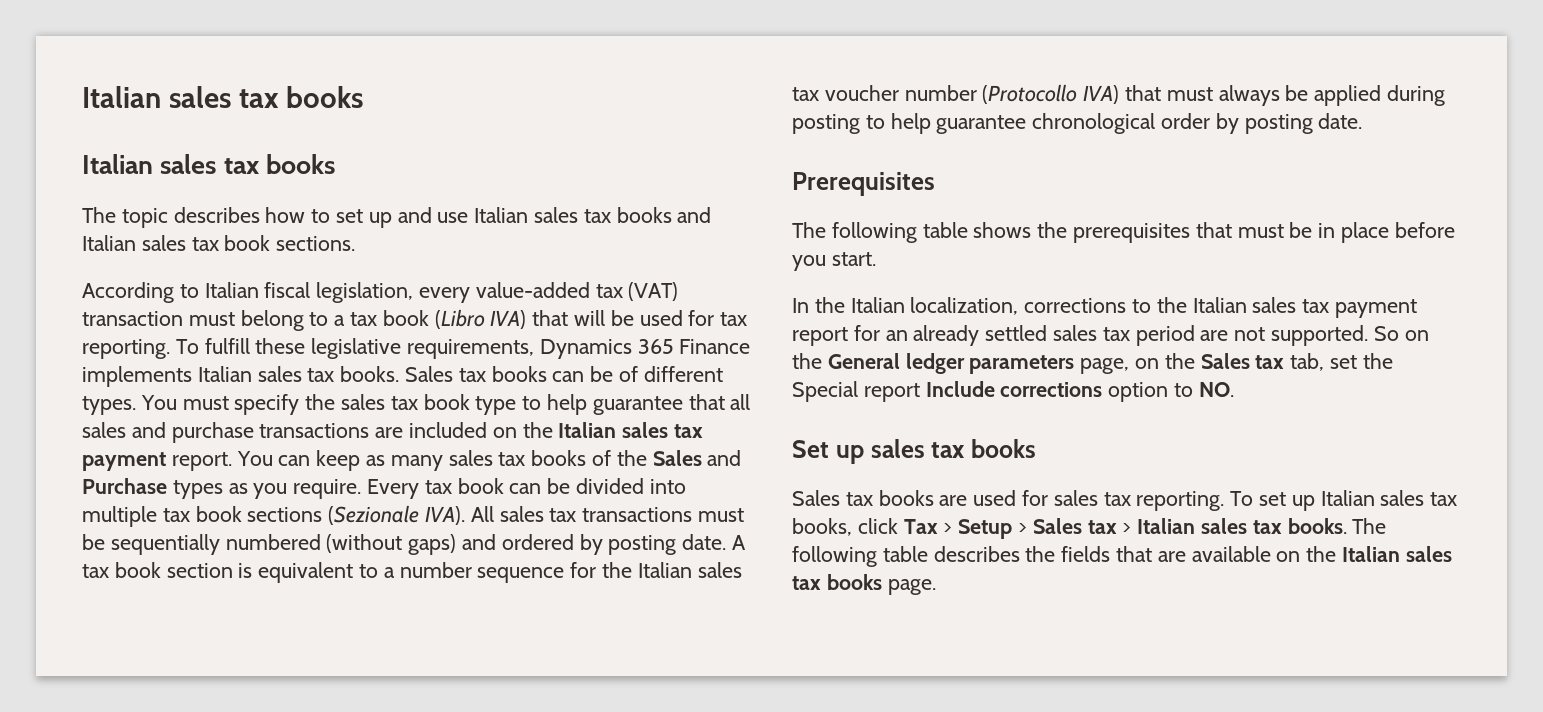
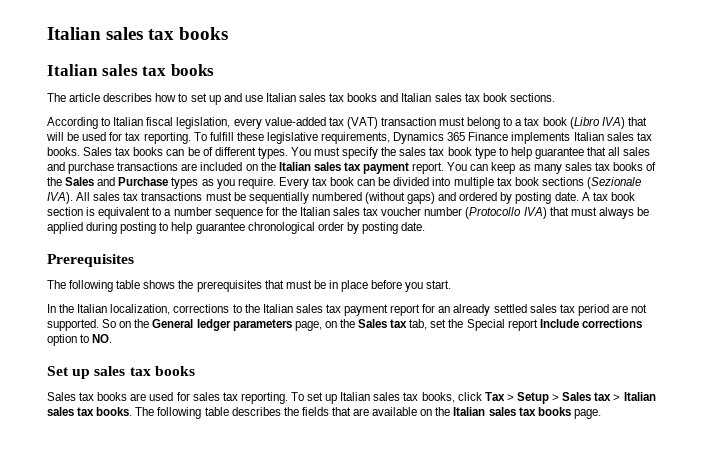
- The topic describes how to set up and use Italian sales tax books and Italian sales tax book sections.
+ The article describes how to set up and use Italian sales tax books and Italian sales tax book sections.

